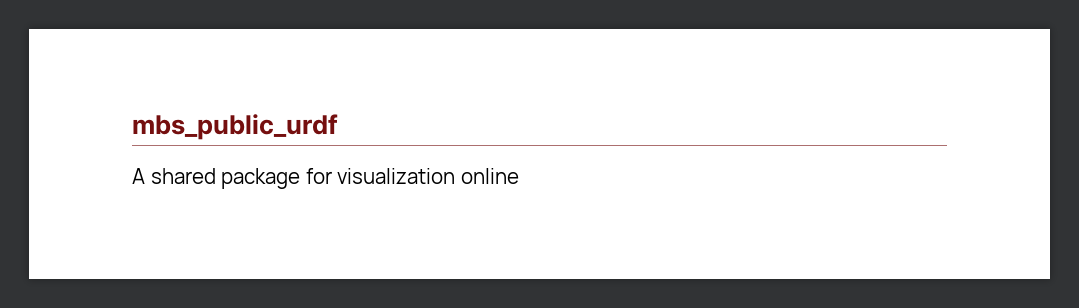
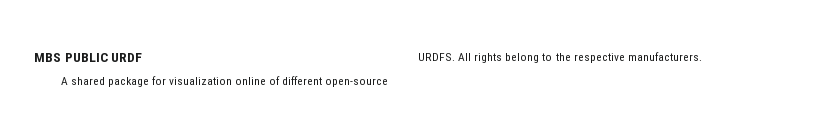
- mbs_public_urdf
+ MBS PUBLIC URDF
- A shared package for visualization online
+ A shared package for visualization online of different open-source URDFS. All rights belong to the respective manufacturers.

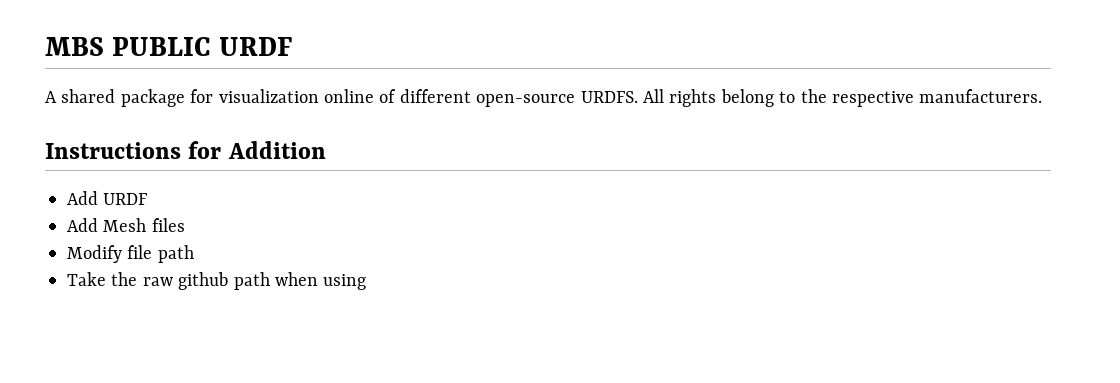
+ Instructions for Addition
+ Add URDF
+ Add Mesh files
+ Modify file path
+ Take the raw github path when using

